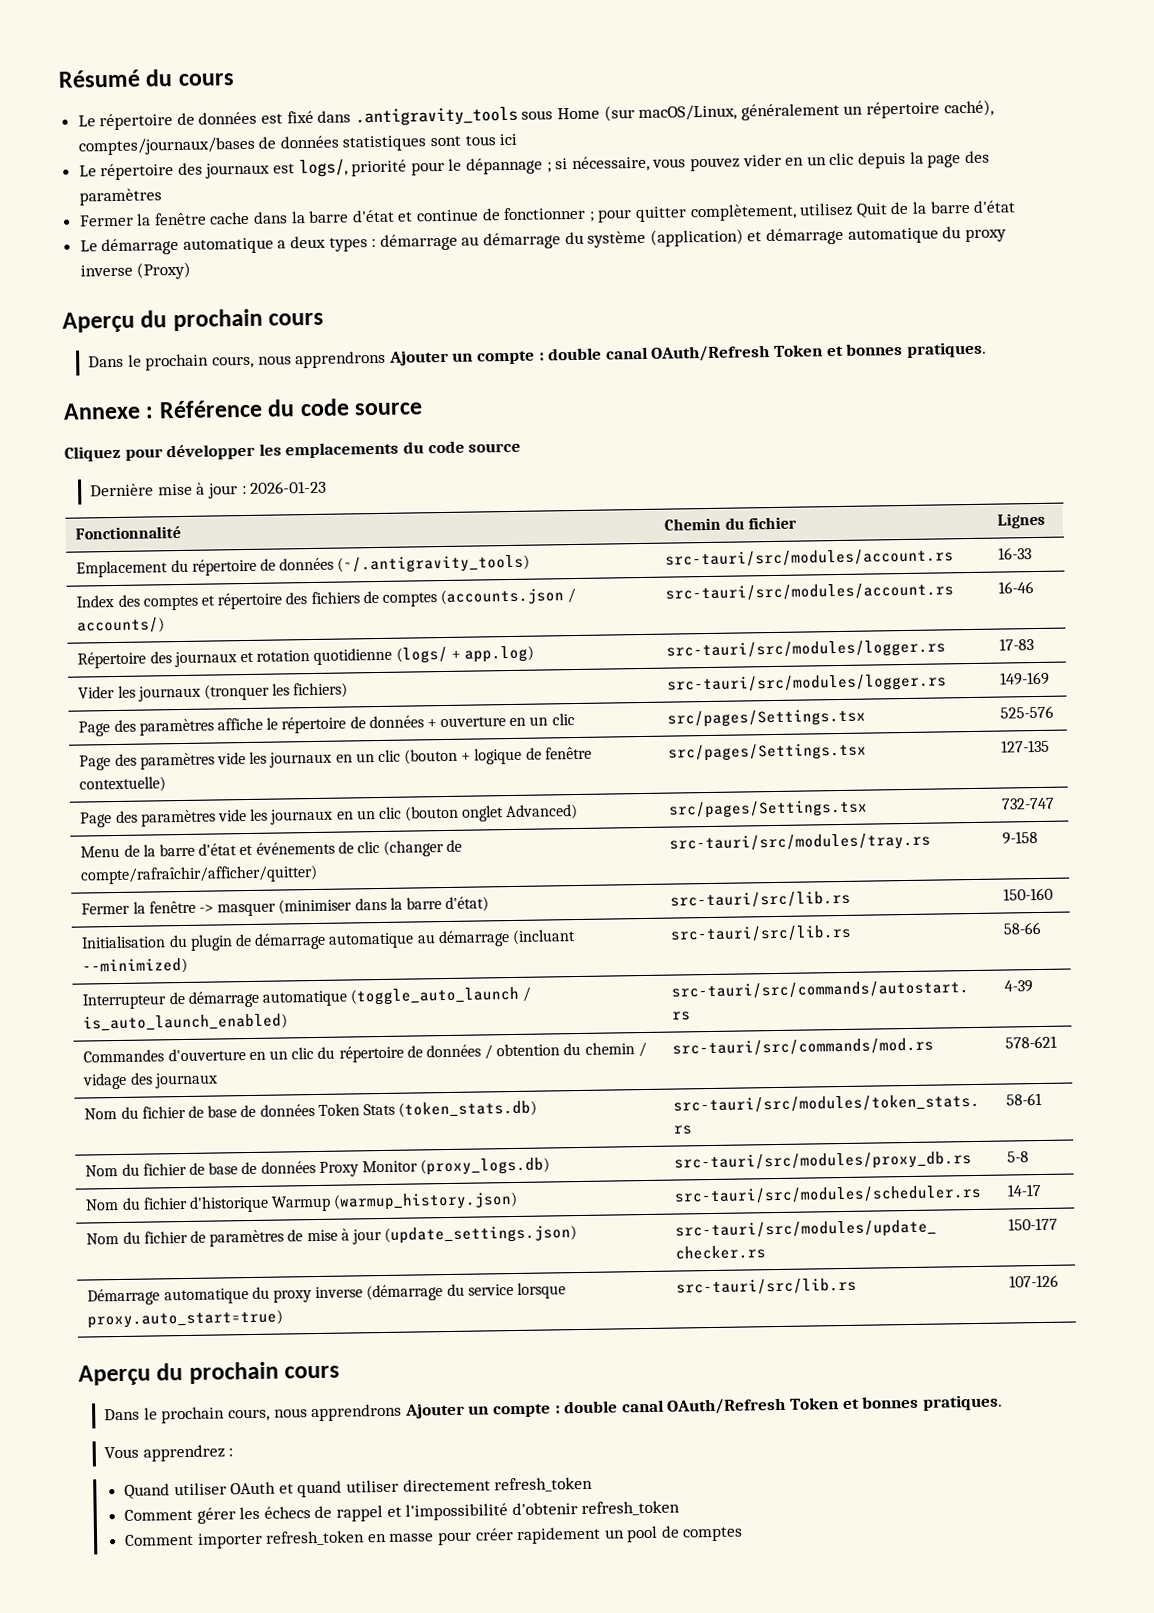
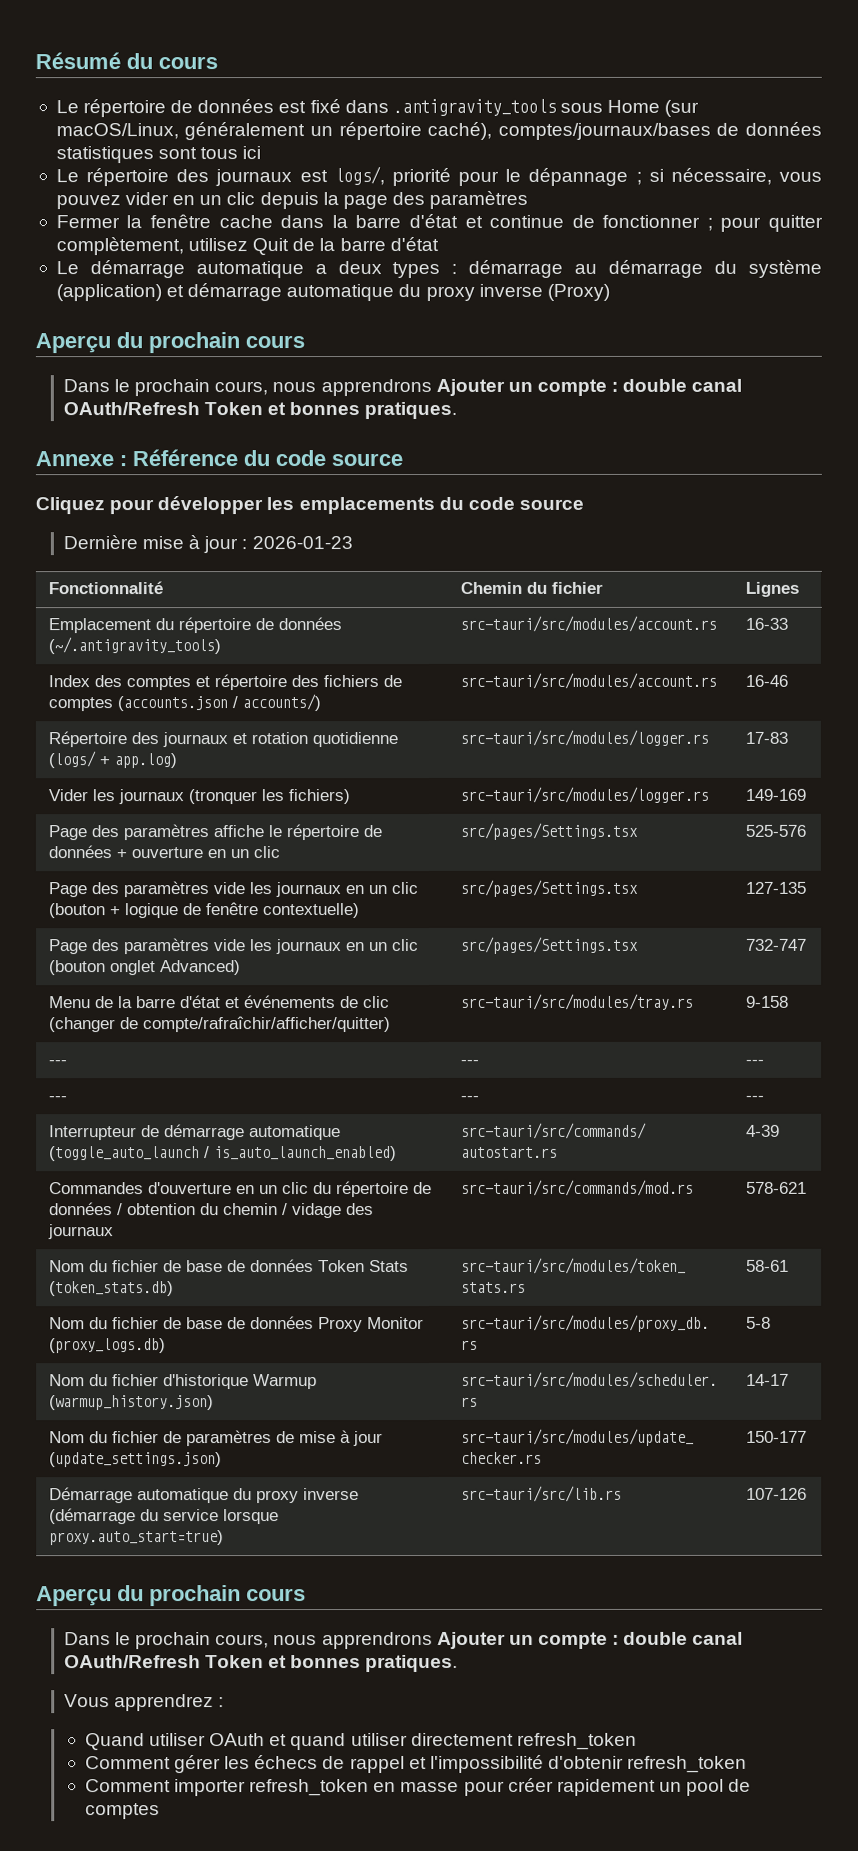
  Menu de la barre d'état et événements de clic (changer de compte/rafraîchir/afficher/quitter) | src-tauri/src/modules/tray.rs | 9-158
- Fermer la fenêtre -> masquer (minimiser dans la barre d'état) | src-tauri/src/lib.rs | 150-160
- Initialisation du plugin de démarrage automatique au démarrage (incluant --minimized) | src-tauri/src/lib.rs | 58-66
+ --- | --- | ---
+ --- | --- | ---

